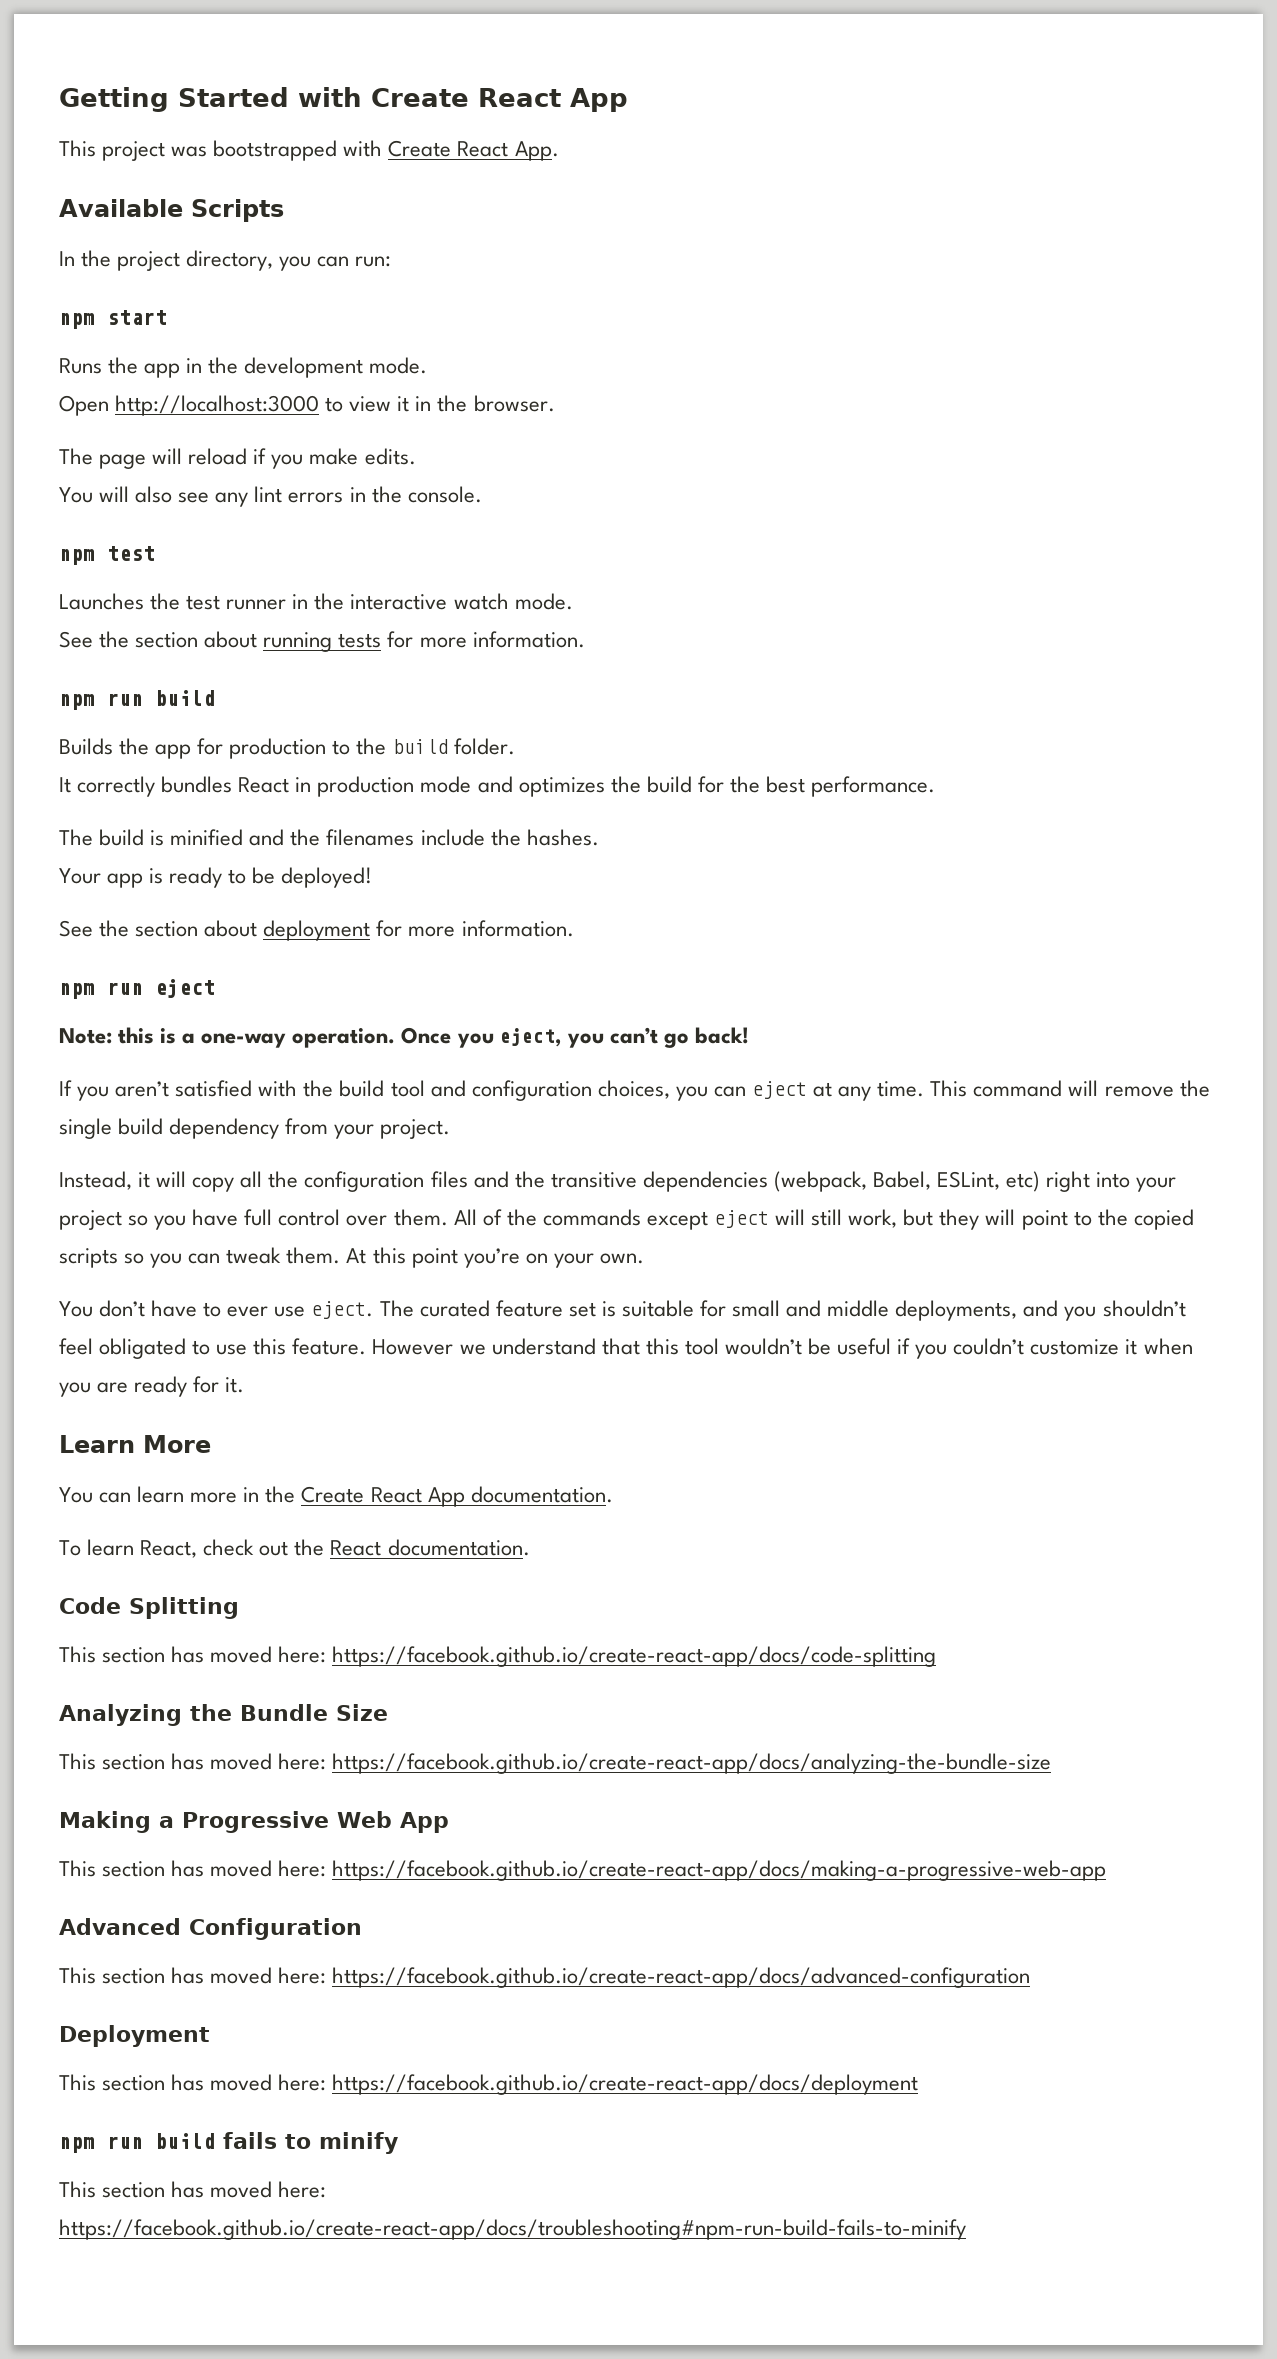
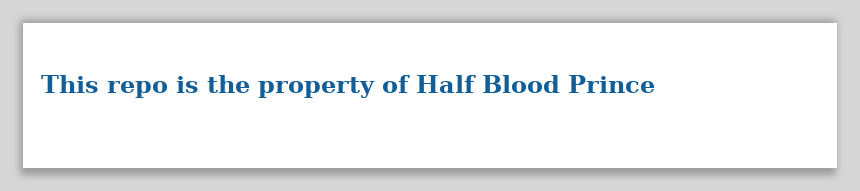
- Getting Started with Create React App
- This project was bootstrapped with Create React App.
- Available Scripts
- In the project directory, you can run:
- npm start
- Runs the app in the development mode.
- Open http://localhost:3000 to view it in the browser.
- The page will reload if you make edits.
- You will also see any lint errors in the console.
- npm test
- Launches the test runner in the interactive watch mode.
- See the section about running tests for more information.
- npm run build
- Builds the app for production to the build folder.
- It correctly bundles React in production mode and optimizes the build for the best performance.
- The build is minified and the filenames include the hashes.
- Your app is ready to be deployed!
- See the section about deployment for more information.
- npm run eject
- Note: this is a one-way operation. Once you eject, you can’t go back!
- If you aren’t satisfied with the build tool and configuration choices, you can eject at any time. This command will remove the single build dependency from your project.
- Instead, it will copy all the configuration files and the transitive dependencies (webpack, Babel, ESLint, etc) right into your project so you have full control over them. All of the commands except eject will still work, but they will point to the copied scripts so you can tweak them. At this point you’re on your own.
- You don’t have to ever use eject. The curated feature set is suitable for small and middle deployments, and you shouldn’t feel obligated to use this feature. However we understand that this tool wouldn’t be useful if you couldn’t customize it when you are ready for it.
- Learn More
- You can learn more in the Create React App documentation.
- To learn React, check out the React documentation.
- Code Splitting
- This section has moved here: https://facebook.github.io/create-react-app/docs/code-splitting
- Analyzing the Bundle Size
- This section has moved here: https://facebook.github.io/create-react-app/docs/analyzing-the-bundle-size
- Making a Progressive Web App
- This section has moved here: https://facebook.github.io/create-react-app/docs/making-a-progressive-web-app
- Advanced Configuration
- This section has moved here: https://facebook.github.io/create-react-app/docs/advanced-configuration
- Deployment
- This section has moved here: https://facebook.github.io/create-react-app/docs/deployment
- npm run build fails to minify
- This section has moved here: https://facebook.github.io/create-react-app/docs/troubleshooting#npm-run-build-fails-to-minify
+ This repo is the property of Half Blood Prince

